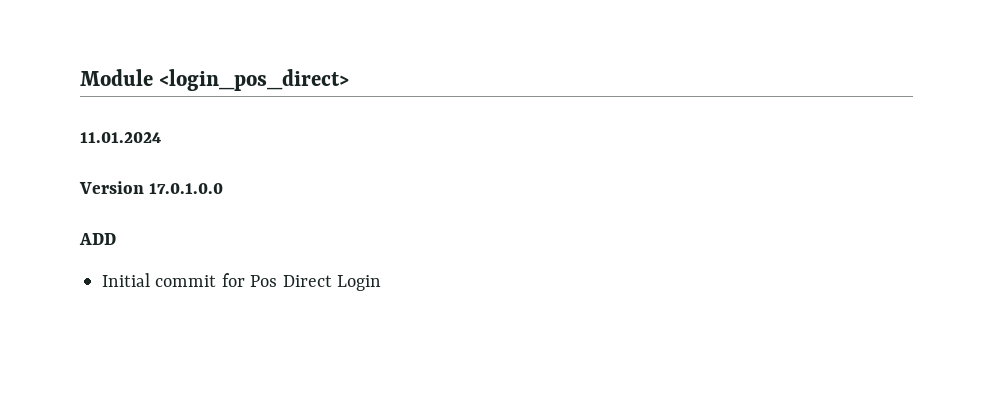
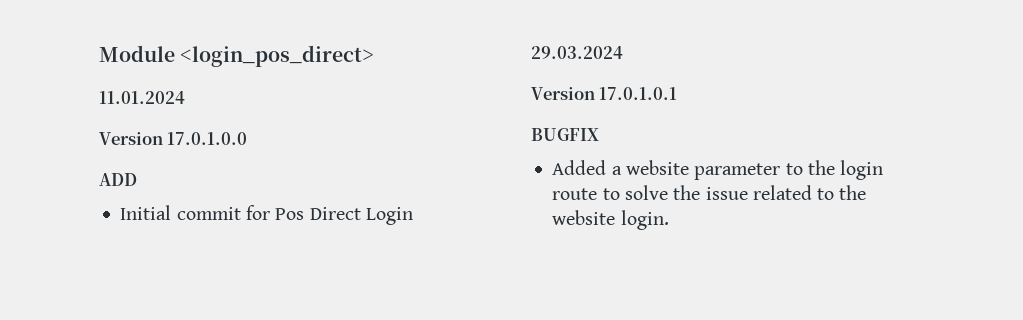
+ 29.03.2024
+ Version 17.0.1.0.1
+ BUGFIX
+ Added a website parameter to the login route to solve the issue related to the website login.

